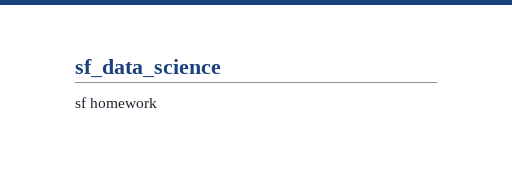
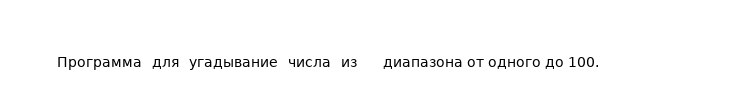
- sf_data_science
- sf homework
+ Программа для угадывание числа из диапазона от одного до 100.

